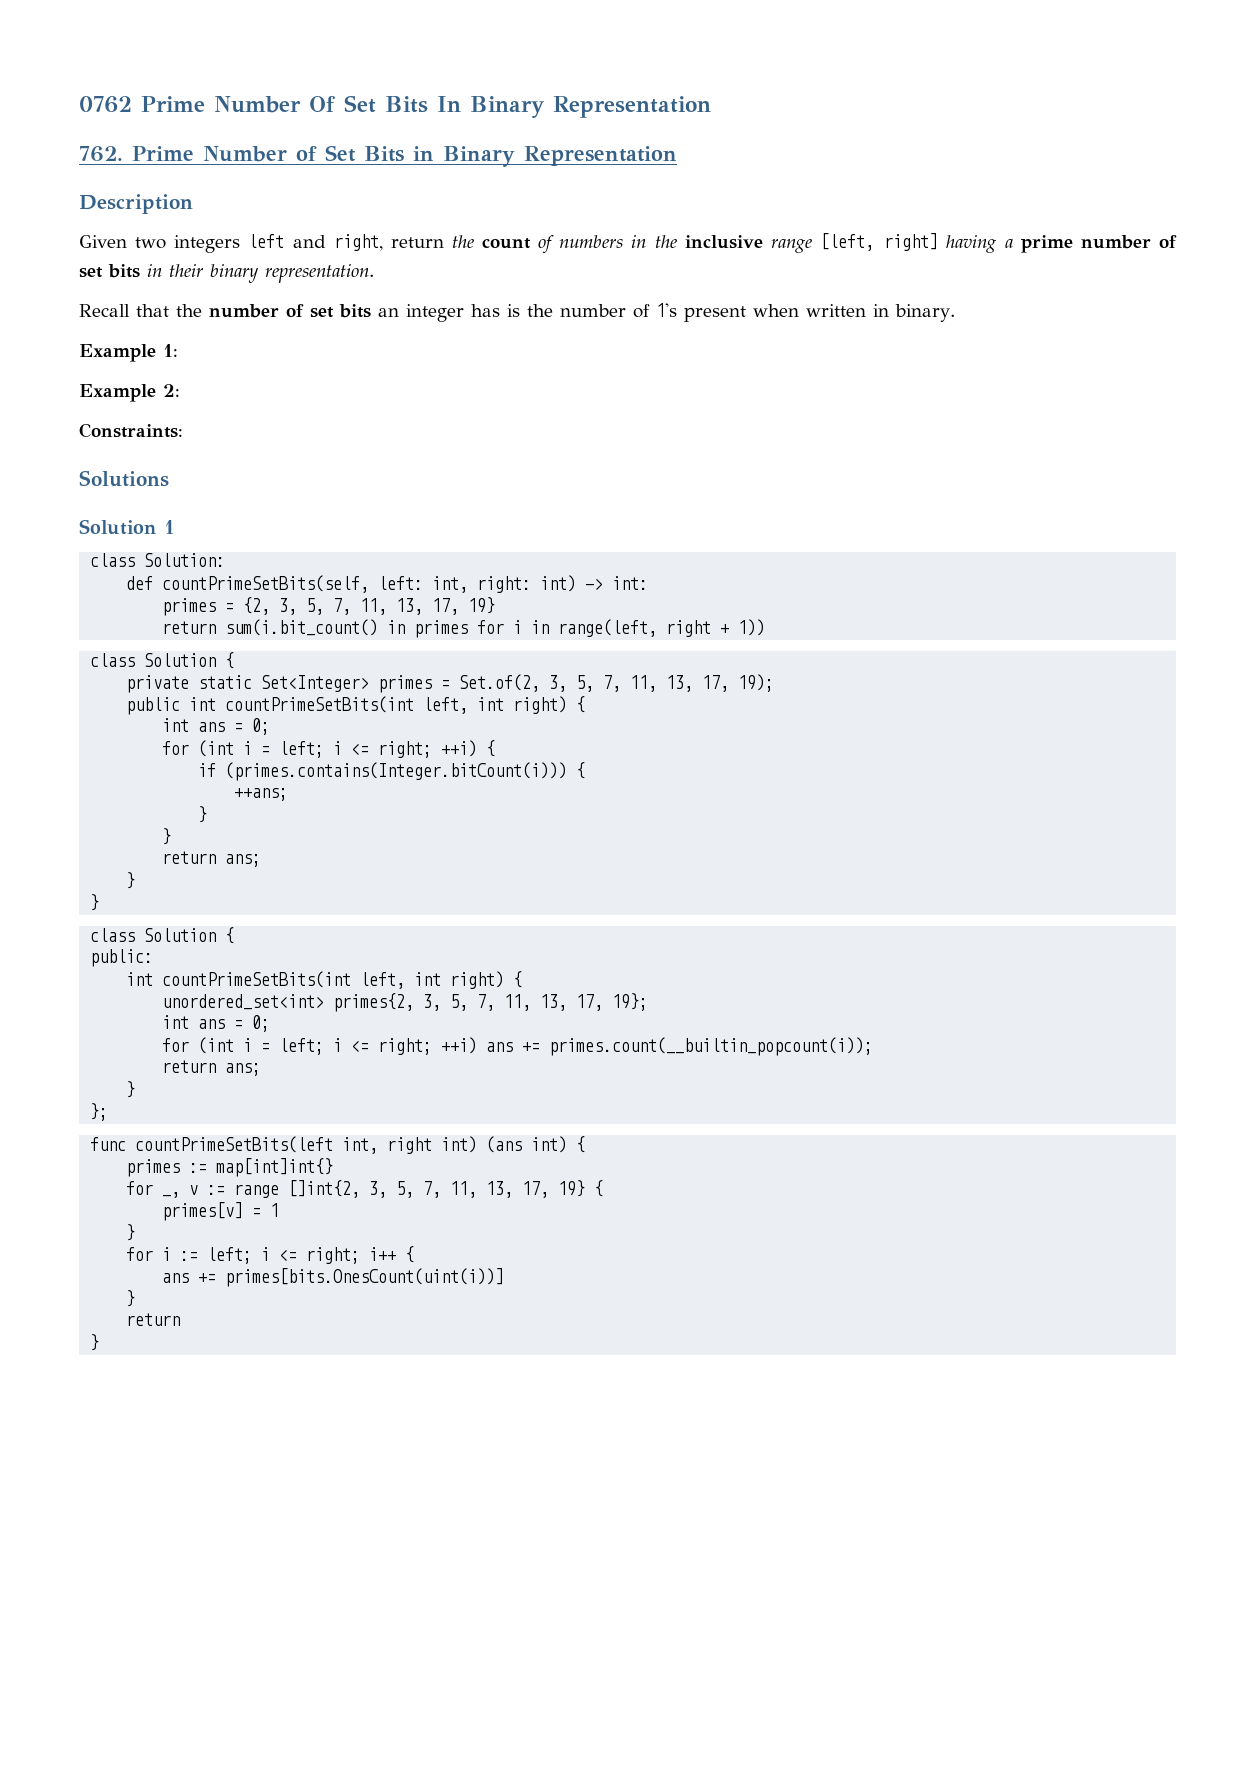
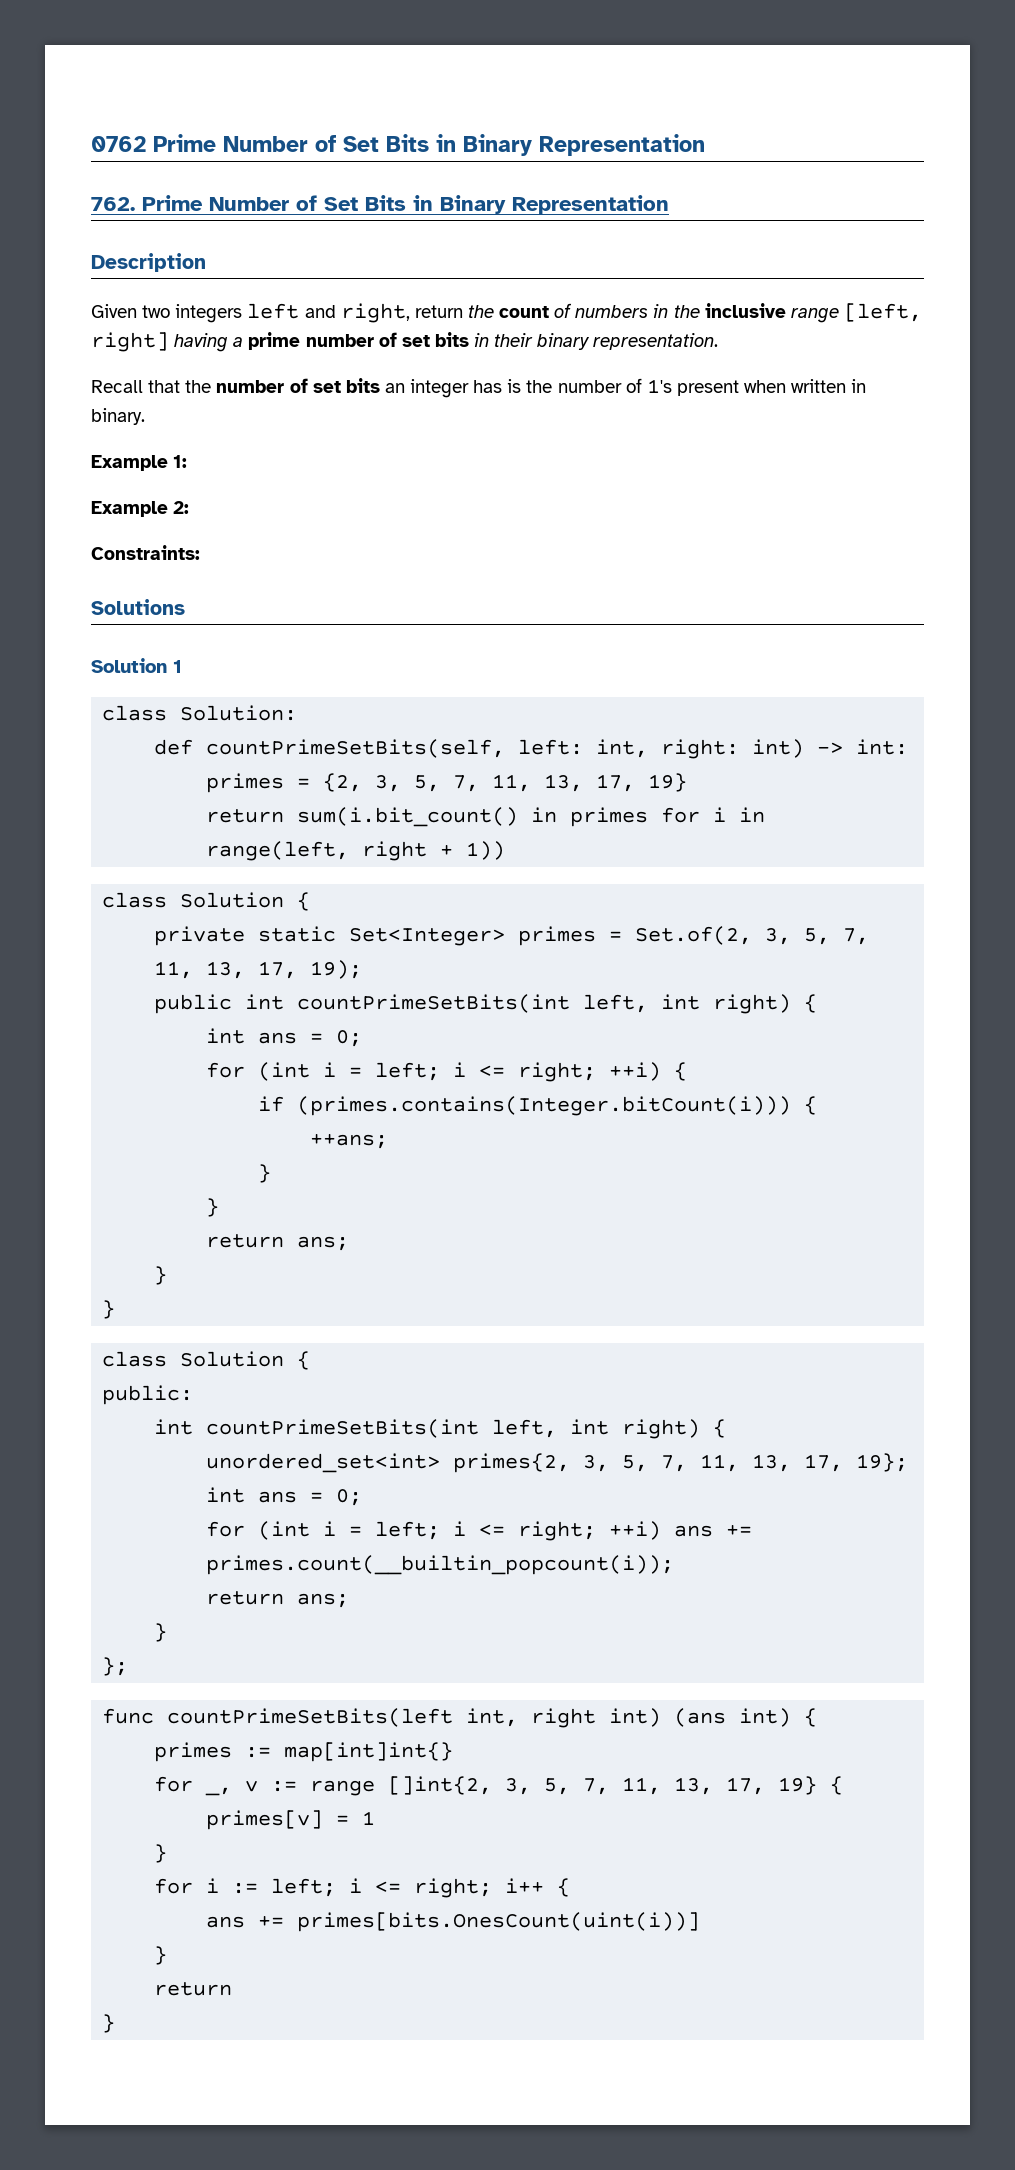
- 0762 Prime Number Of Set Bits In Binary Representation
+ 0762 Prime Number of Set Bits in Binary Representation

